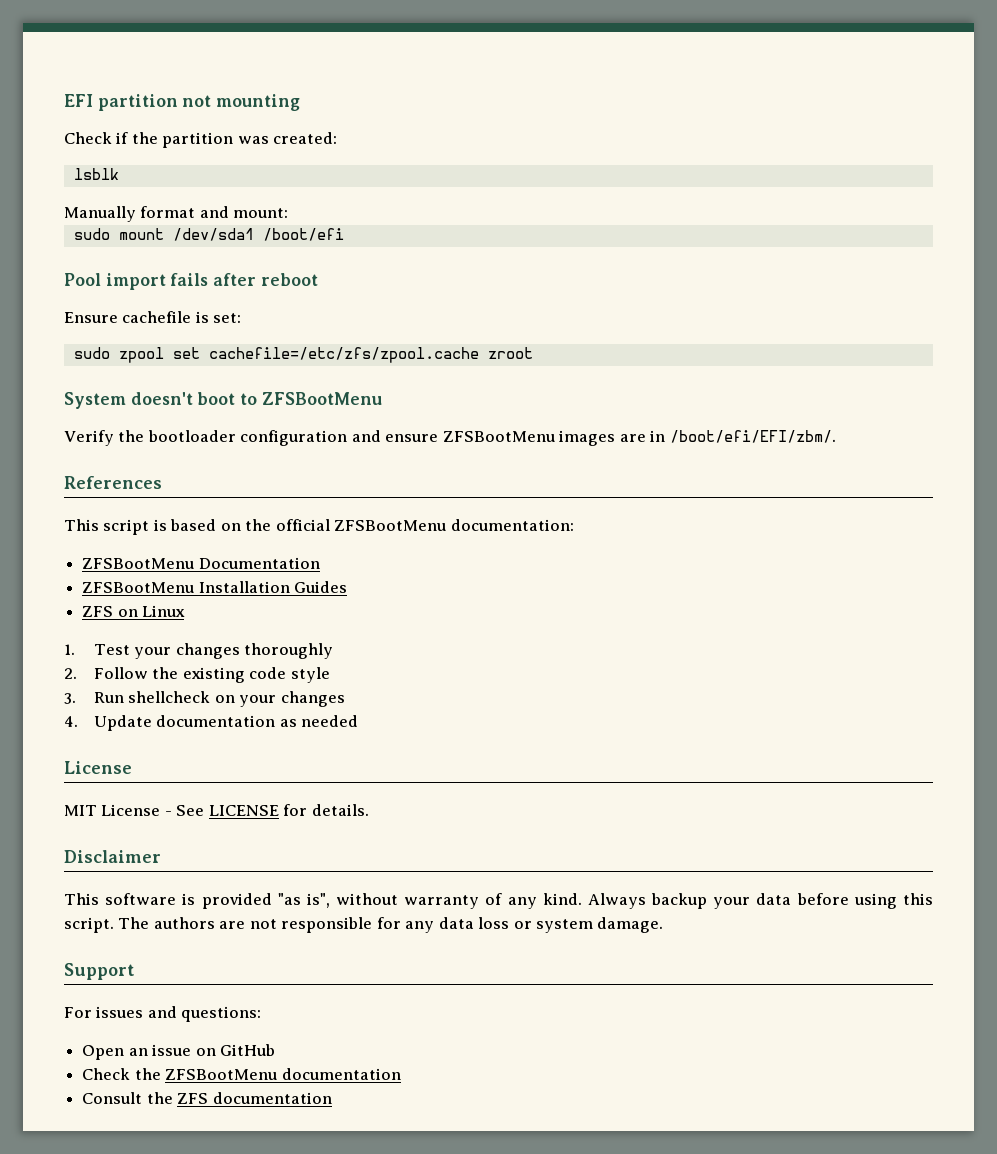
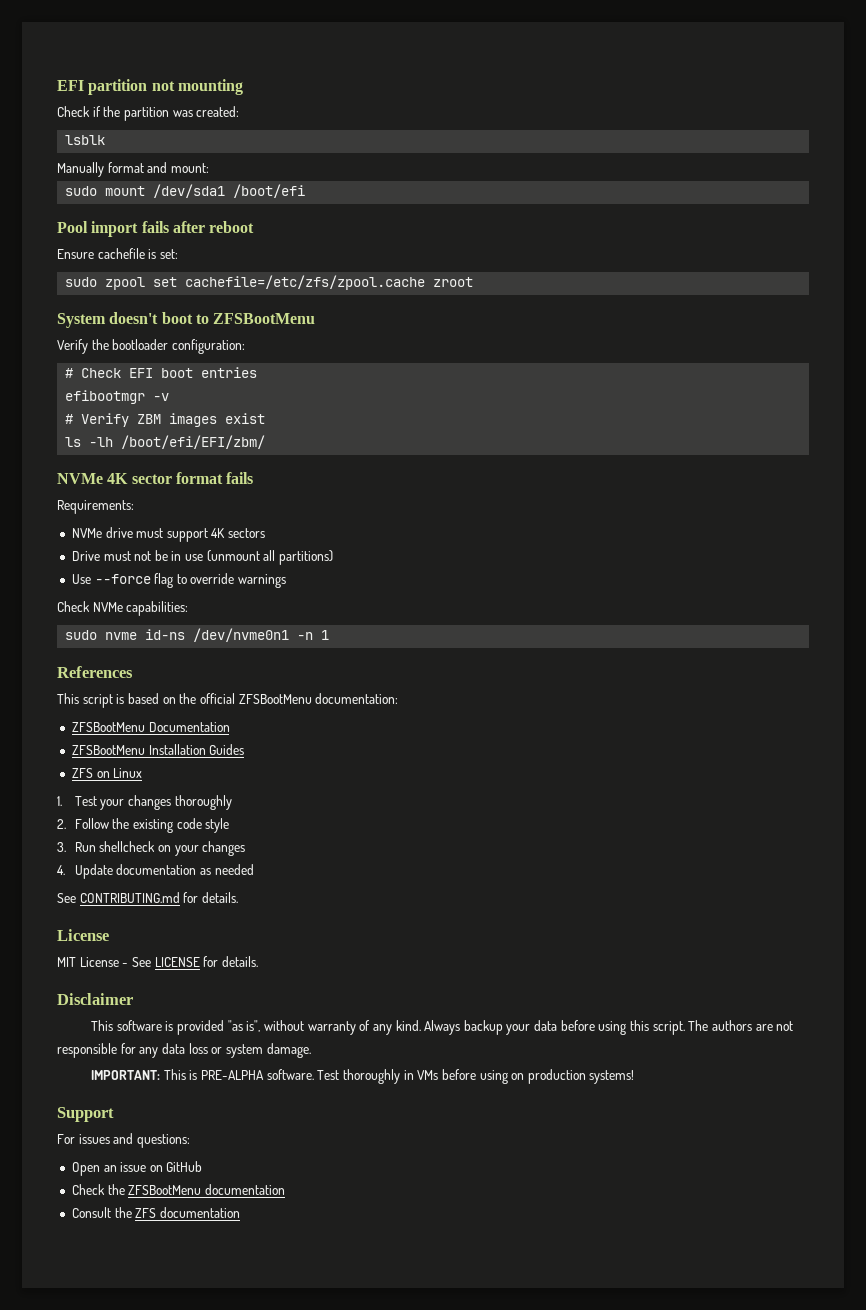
- Verify the bootloader configuration and ensure ZFSBootMenu images are in /boot/efi/EFI/zbm/.
+ Verify the bootloader configuration:
+ # Check EFI boot entries
+ efibootmgr -v
+ # Verify ZBM images exist
+ ls -lh /boot/efi/EFI/zbm/
+ NVMe 4K sector format fails
+ Requirements:
+ NVMe drive must support 4K sectors
+ Drive must not be in use (unmount all partitions)
+ Use --force flag to override warnings
+ Check NVMe capabilities:
+ sudo nvme id-ns /dev/nvme0n1 -n 1
+ See CONTRIBUTING.md for details.
+ IMPORTANT: This is PRE-ALPHA software. Test thoroughly in VMs before using on production systems!

